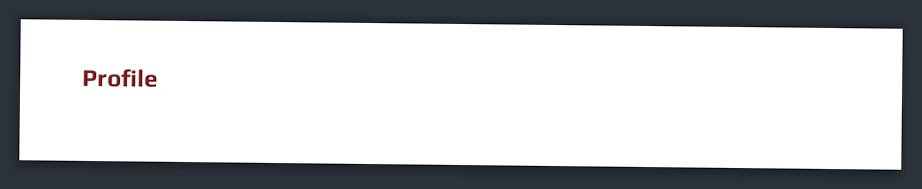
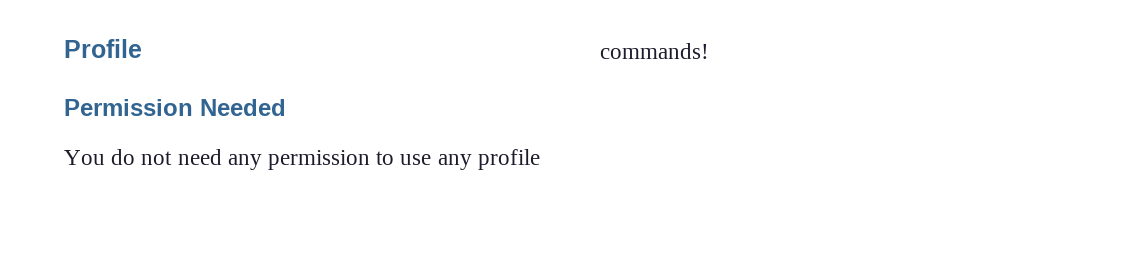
+ Permission Needed
+ You do not need any permission to use any profile commands!

